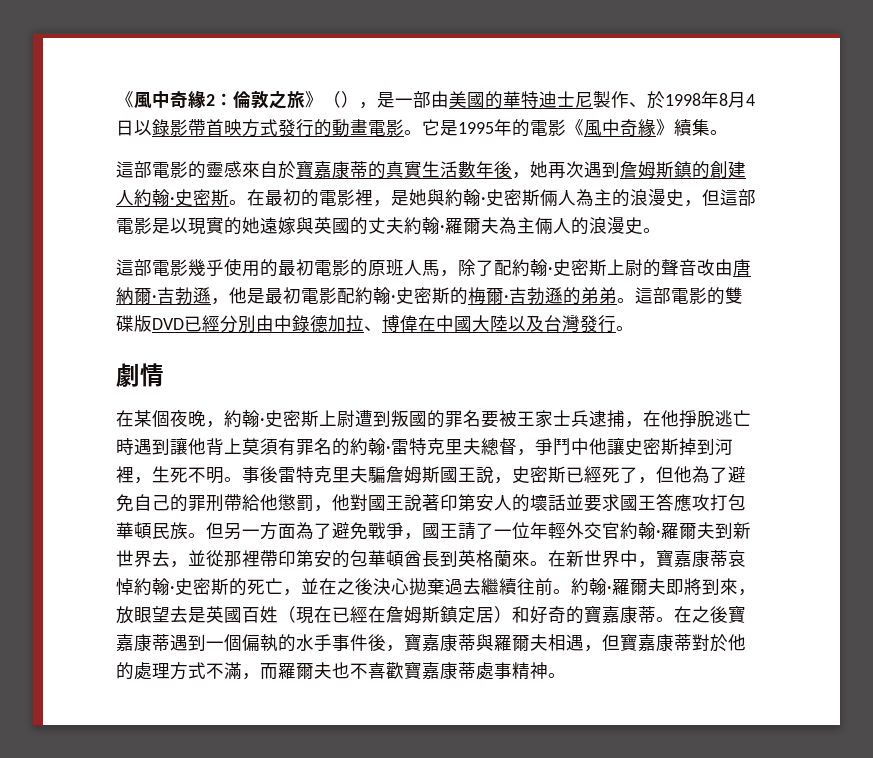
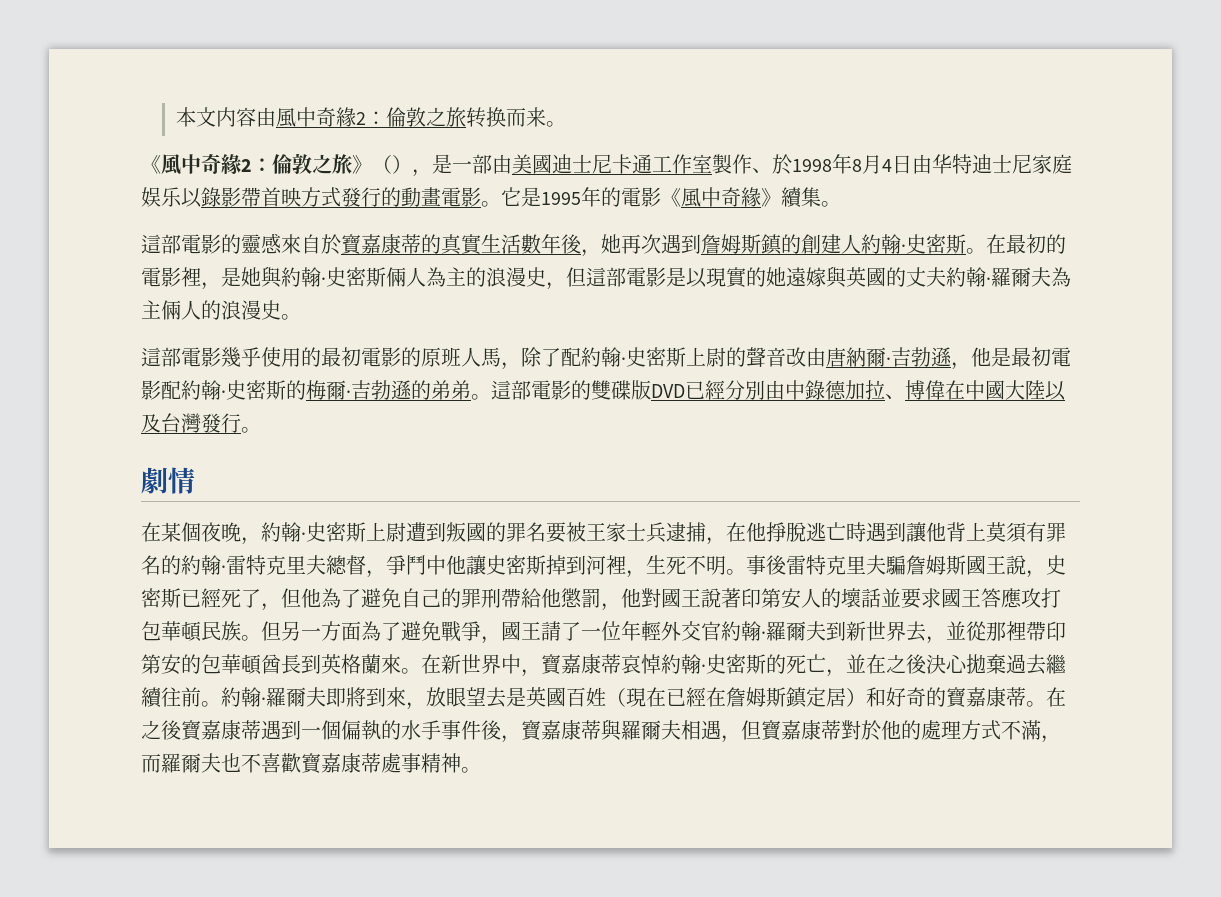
+ 本文内容由風中奇緣2：倫敦之旅转换而来。
- 《風中奇緣2：倫敦之旅》（），是一部由美國的華特迪士尼製作、於1998年8月4日以錄影帶首映方式發行的動畫電影。
+ 《風中奇緣2：倫敦之旅》（），是一部由美國迪士尼卡通工作室製作、於1998年8月4日由华特迪士尼家庭娱乐以錄影帶首映方式發行的動畫電影。

